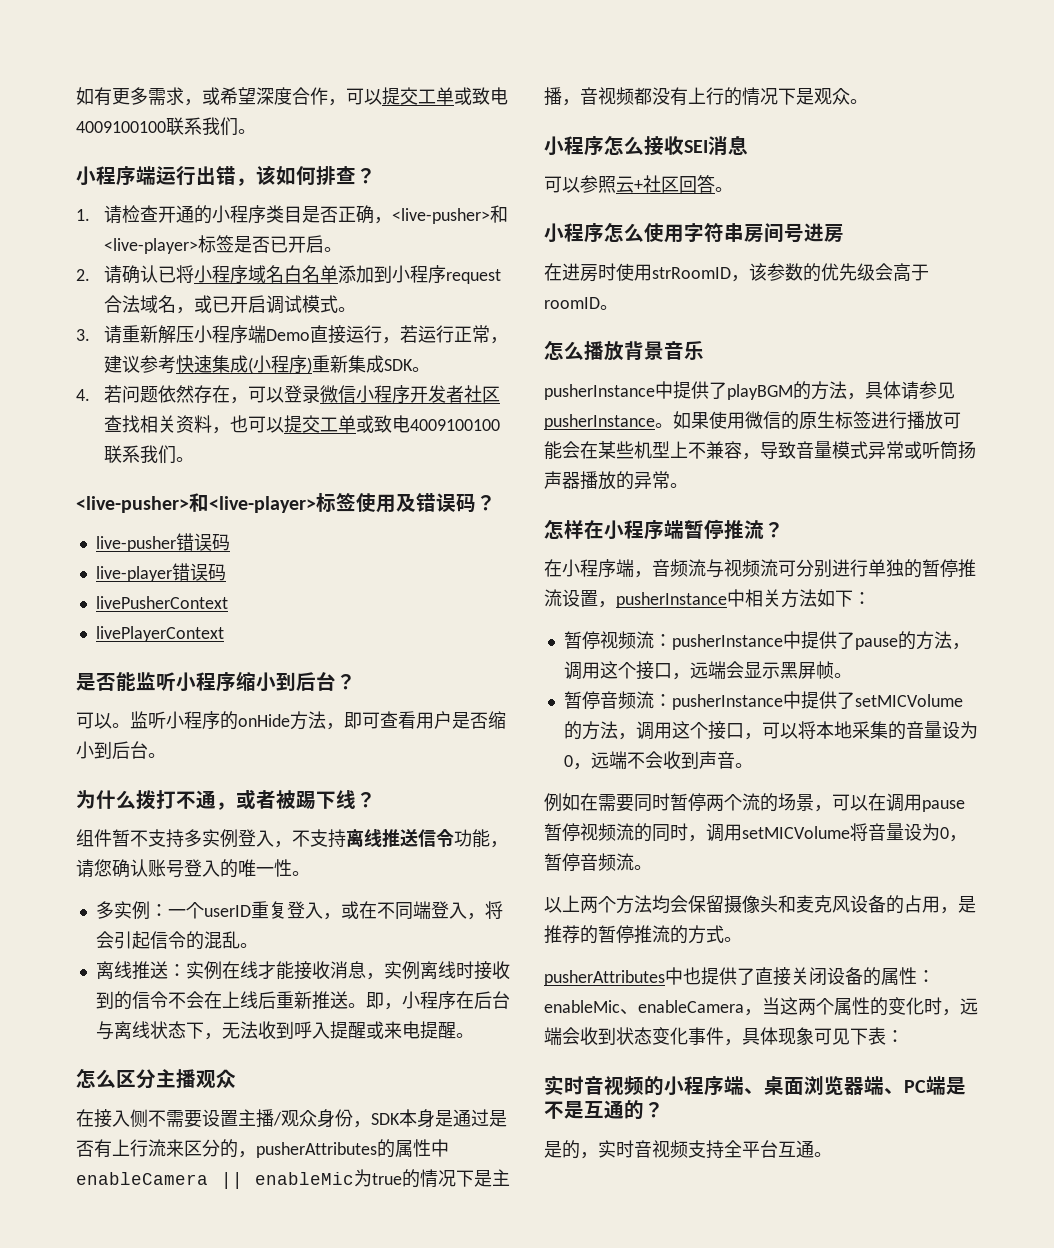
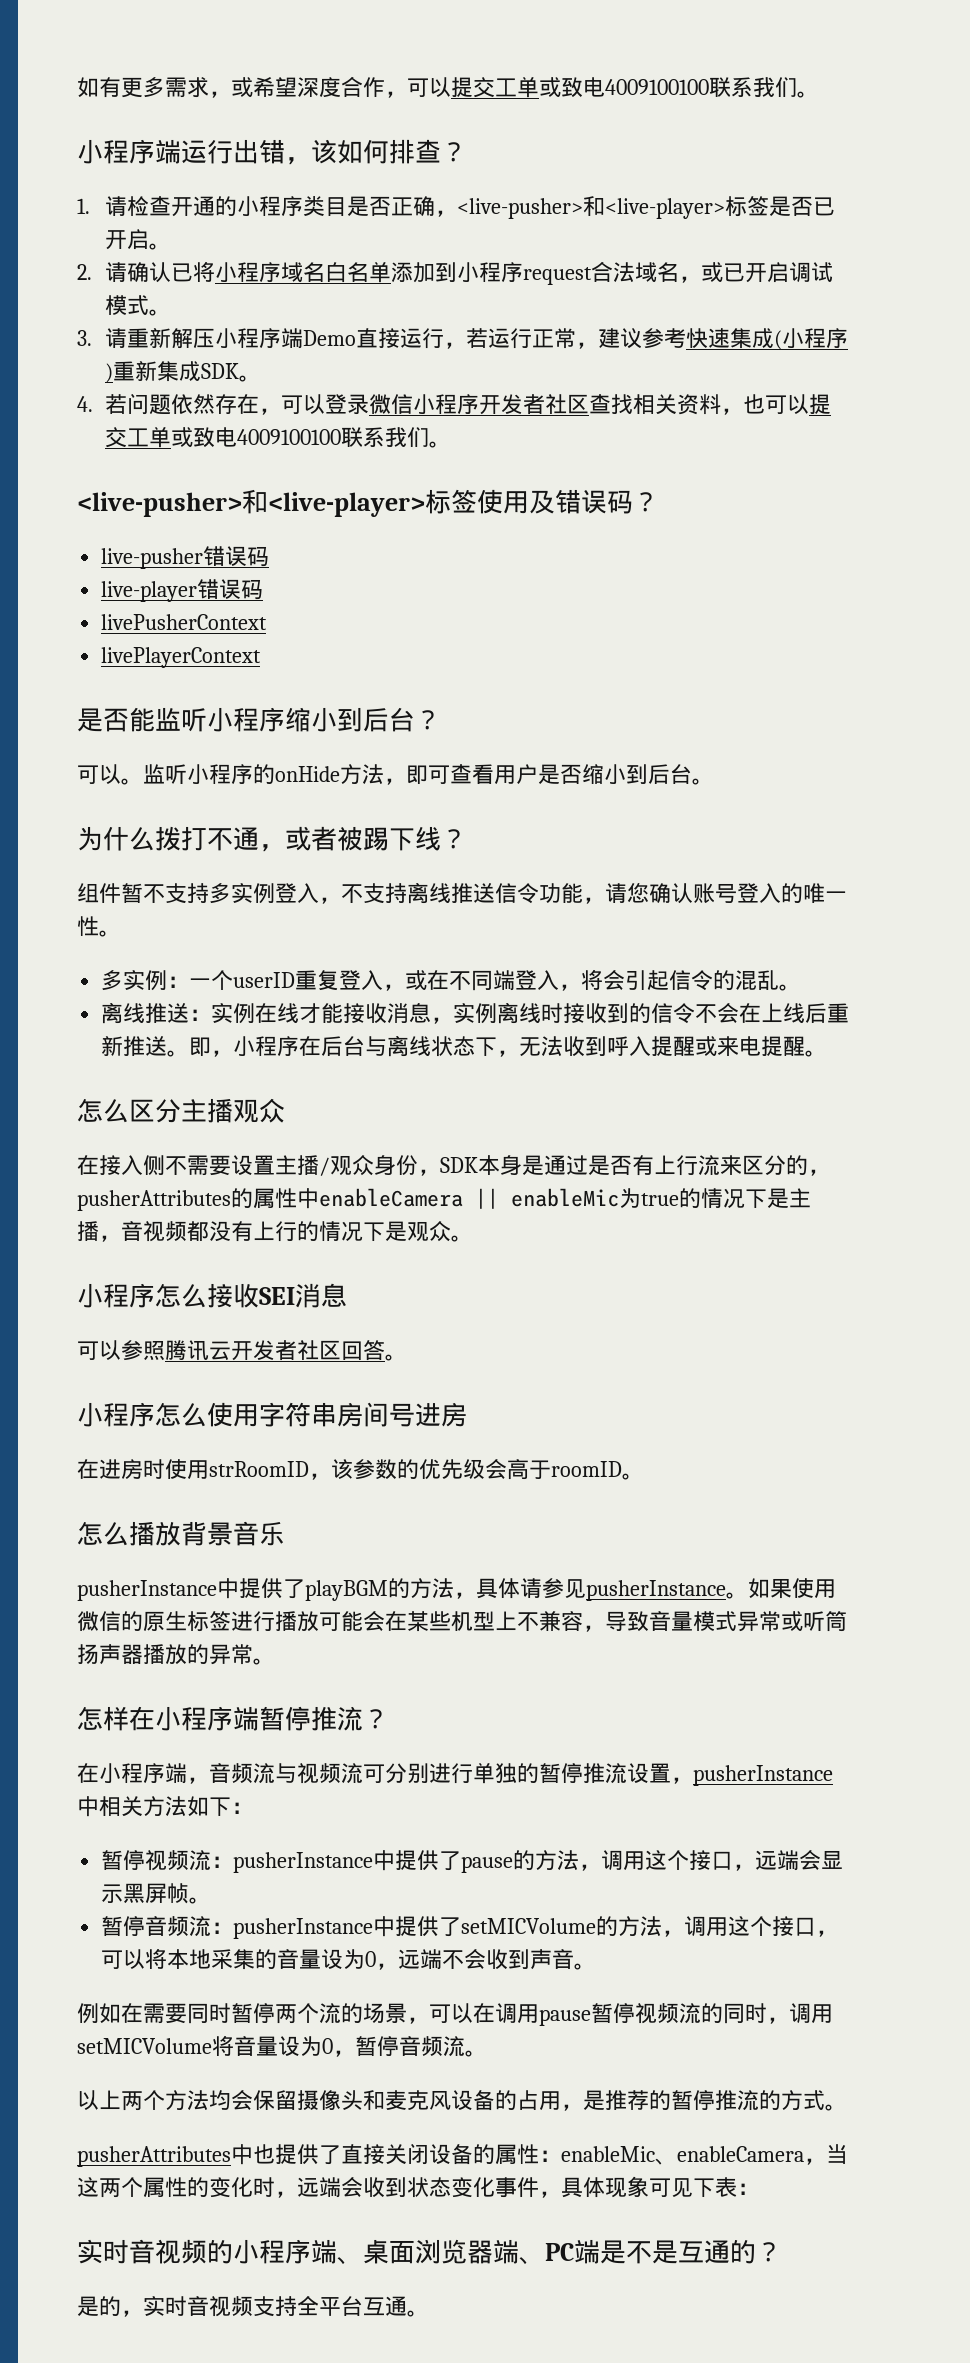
- 可以参照云+社区回答。
+ 可以参照腾讯云开发者社区回答。

